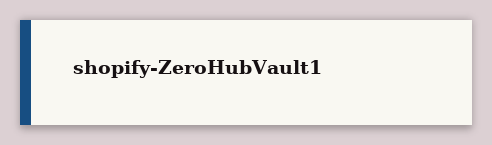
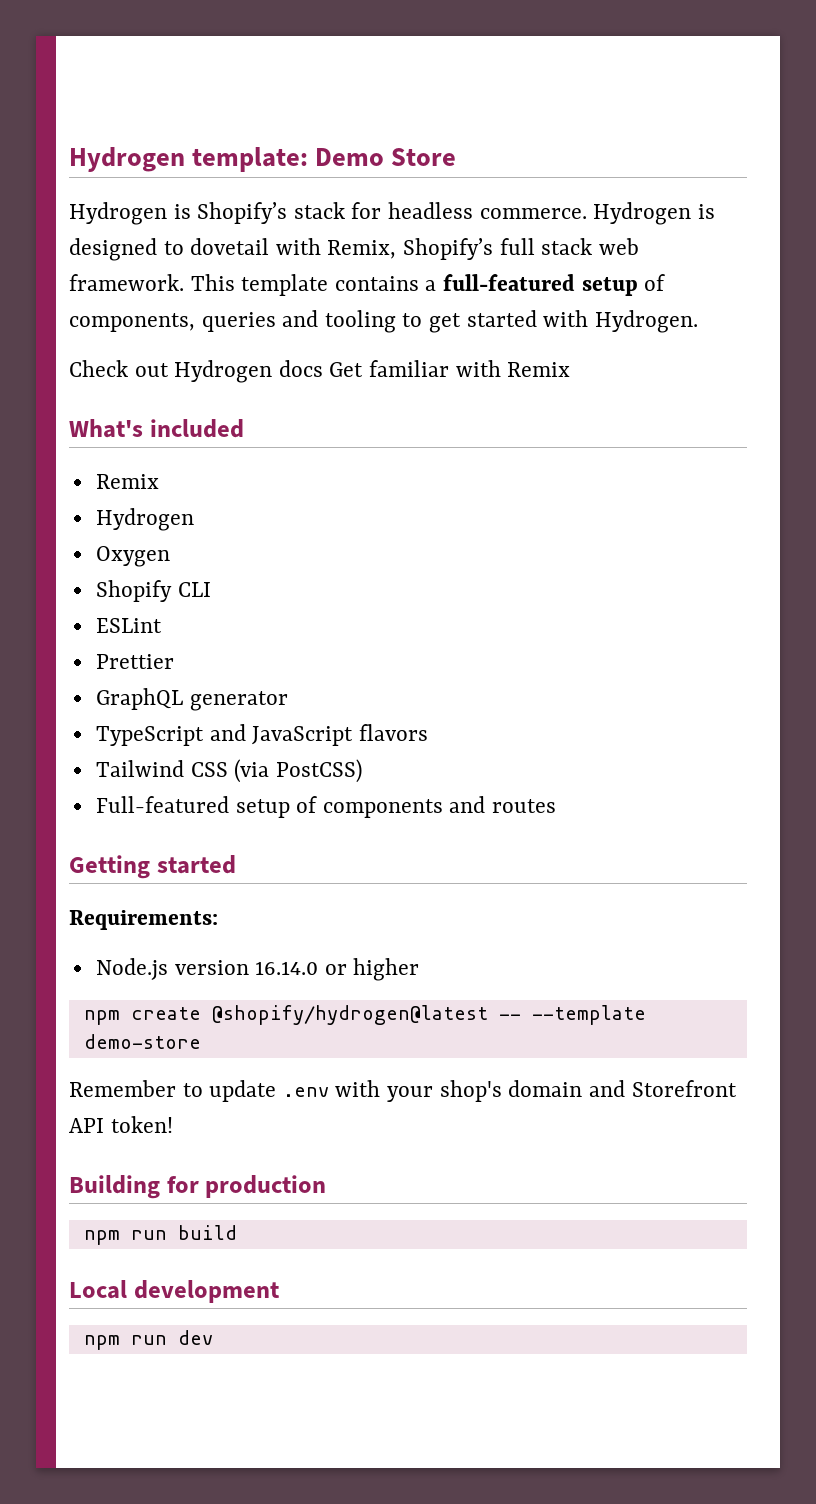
- shopify-ZeroHubVault1
+ Hydrogen template: Demo Store
+ Hydrogen is Shopify’s stack for headless commerce. Hydrogen is designed to dovetail with Remix, Shopify’s full stack web framework. This template contains a full-featured setup of components, queries and tooling to get started with Hydrogen.
+ Check out Hydrogen docs Get familiar with Remix
+ What's included
+ Remix
+ Hydrogen
+ Oxygen
+ Shopify CLI
+ ESLint
+ Prettier
+ GraphQL generator
+ TypeScript and JavaScript flavors
+ Tailwind CSS (via PostCSS)
+ Full-featured setup of components and routes
+ Getting started
+ Requirements:
+ Node.js version 16.14.0 or higher
+ npm create @shopify/hydrogen@latest -- --template demo-store
+ Remember to update .env with your shop's domain and Storefront API token!
+ Building for production
+ npm run build
+ Local development
+ npm run dev

